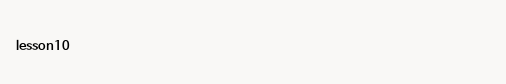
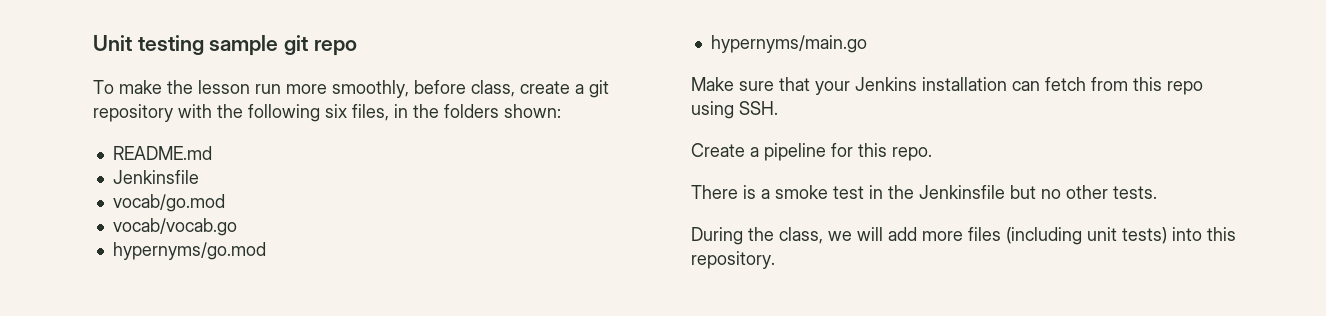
- lesson10
+ Unit testing sample git repo
+ To make the lesson run more smoothly, before class, create a git repository with the following six files, in the folders shown:
+ README.md
+ Jenkinsfile
+ vocab/go.mod
+ vocab/vocab.go
+ hypernyms/go.mod
+ hypernyms/main.go
+ Make sure that your Jenkins installation can fetch from this repo using SSH.
+ Create a pipeline for this repo.
+ There is a smoke test in the Jenkinsfile but no other tests.
+ During the class, we will add more files (including unit tests) into this repository.

